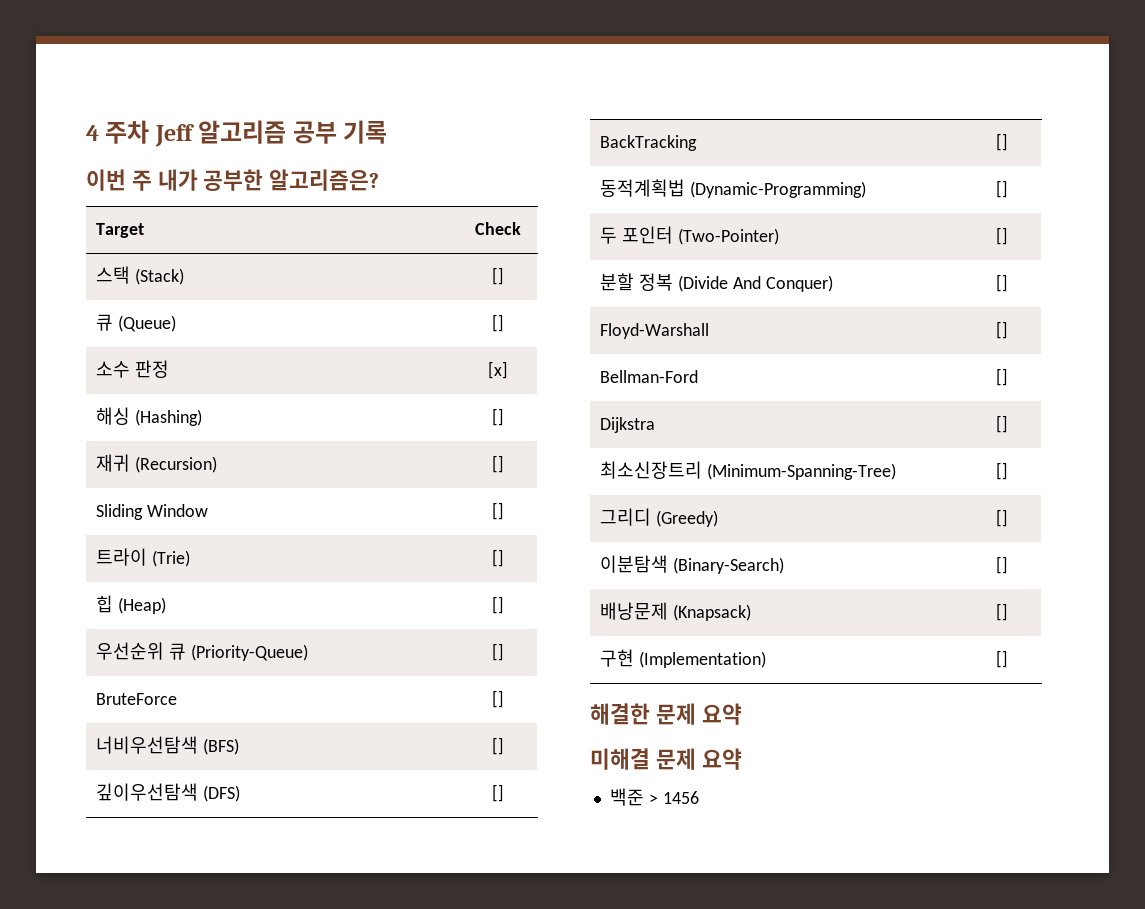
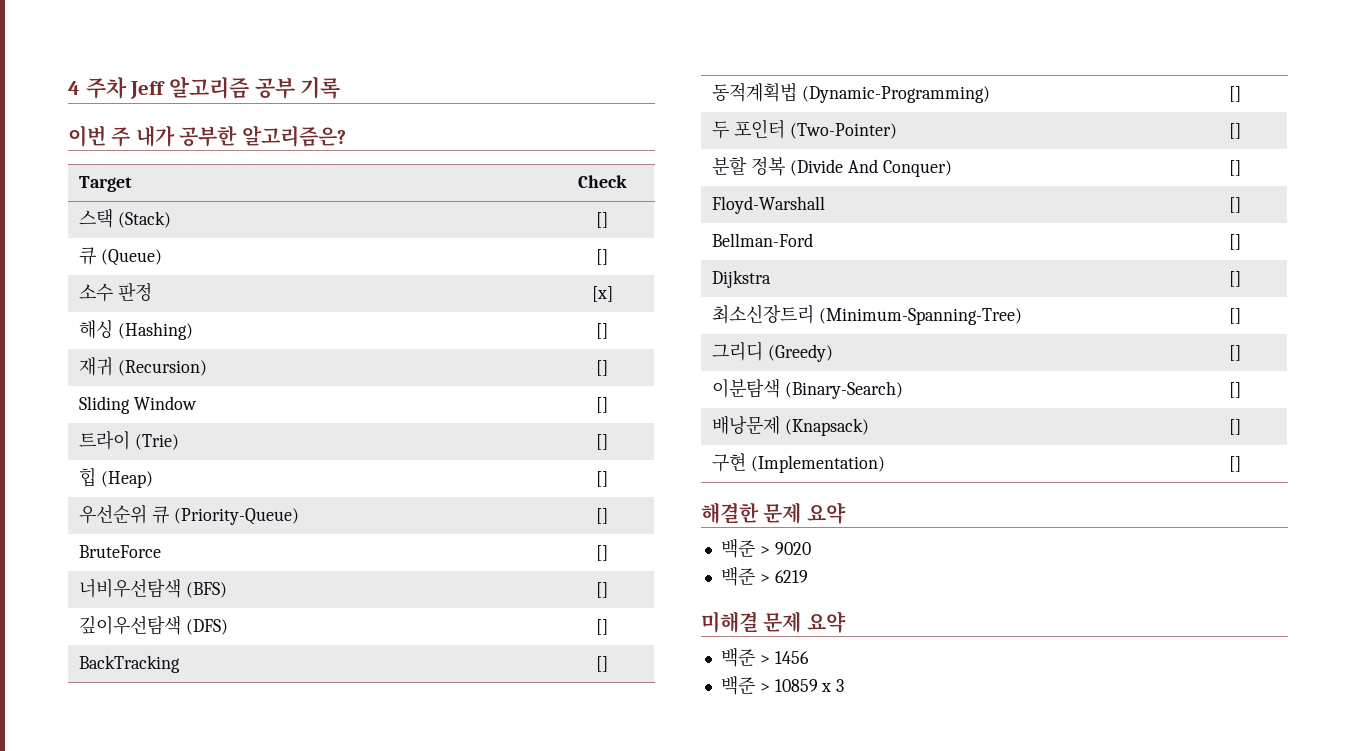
+ 백준 > 9020
+ 백준 > 6219
+ 백준 > 10859 x 3

